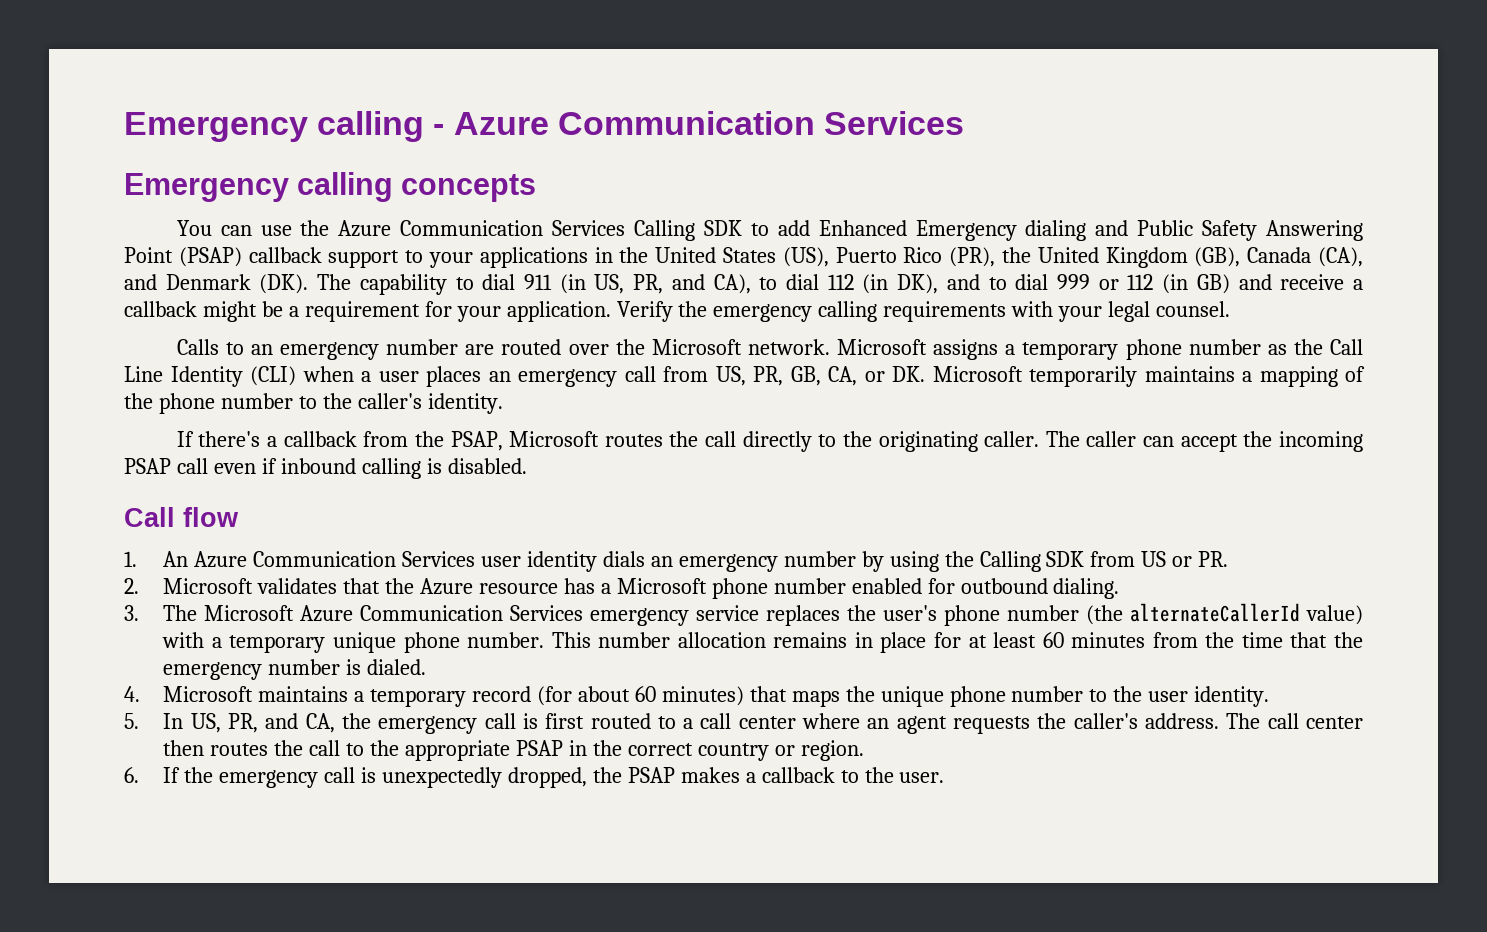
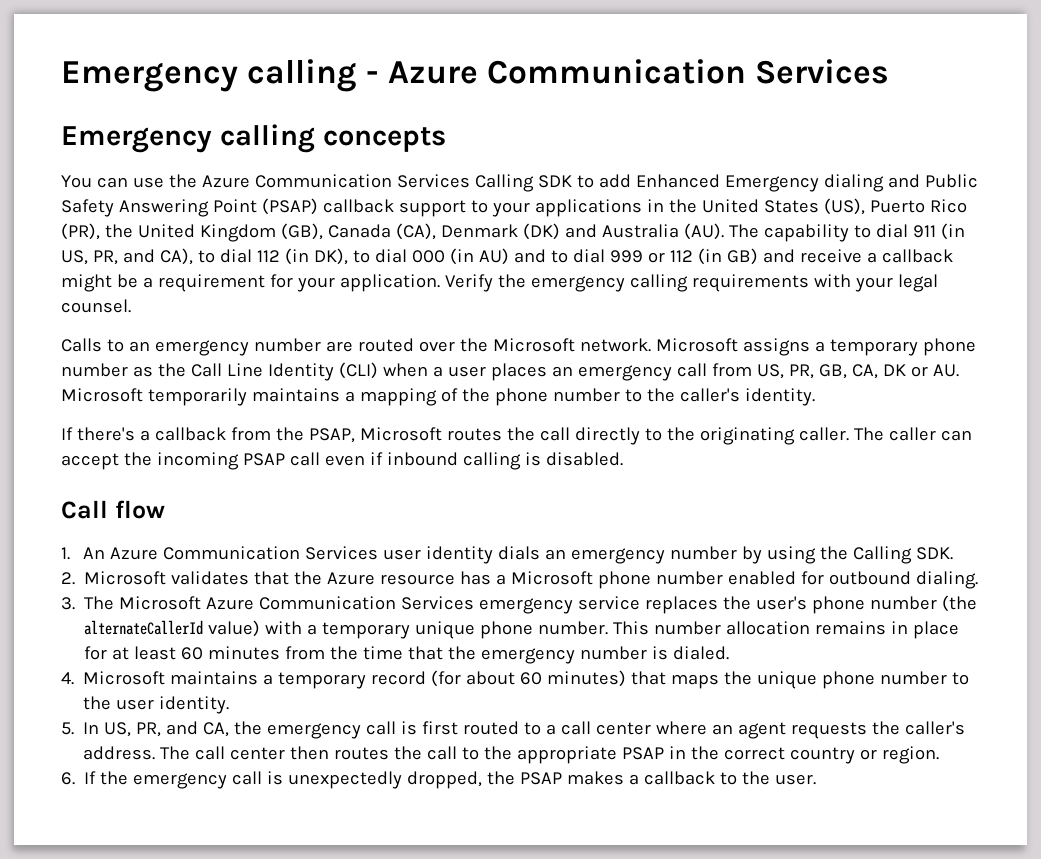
- You can use the Azure Communication Services Calling SDK to add Enhanced Emergency dialing and Public Safety Answering Point (PSAP) callback support to your applications in the United States (US), Puerto Rico (PR), the United Kingdom (GB), Canada (CA), and Denmark (DK). The capability to dial 911 (in US, PR, and CA), to dial 112 (in DK), and to dial 999 or 112 (in GB) and receive a callback might be a requirement for your application.
+ You can use the Azure Communication Services Calling SDK to add Enhanced Emergency dialing and Public Safety Answering Point (PSAP) callback support to your applications in the United States (US), Puerto Rico (PR), the United Kingdom (GB), Canada (CA), Denmark (DK) and Australia (AU). The capability to dial 911 (in US, PR, and CA), to dial 112 (in DK), to dial 000 (in AU) and to dial 999 or 112 (in GB) and receive a callback might be a requirement for your application.
- Microsoft assigns a temporary phone number as the Call Line Identity (CLI) when a user places an emergency call from US, PR, GB, CA, or DK. Microsoft temporarily maintains a mapping of the phone number to the caller's identity.
+ Microsoft assigns a temporary phone number as the Call Line Identity (CLI) when a user places an emergency call from US, PR, GB, CA, DK or AU. Microsoft temporarily maintains a mapping of the phone number to the caller's identity.
- 1. An Azure Communication Services user identity dials an emergency number by using the Calling SDK from US or PR.
+ 1. An Azure Communication Services user identity dials an emergency number by using the Calling SDK.

